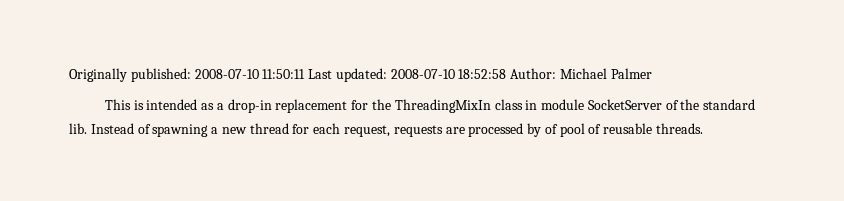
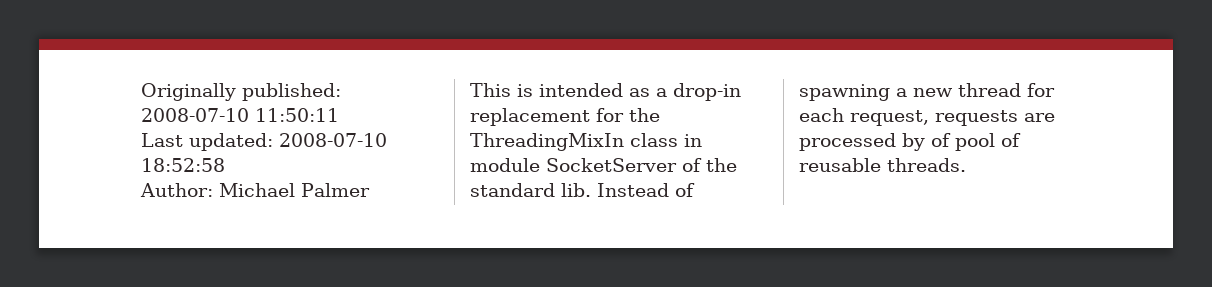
- Originally published: 2008-07-10 11:50:11 Last updated: 2008-07-10 18:52:58 Author: Michael Palmer
+ Originally published: 2008-07-10 11:50:11
+ Last updated: 2008-07-10 18:52:58
+ Author: Michael Palmer

